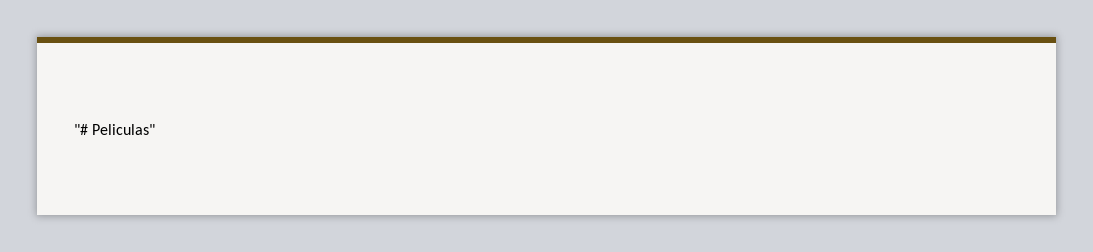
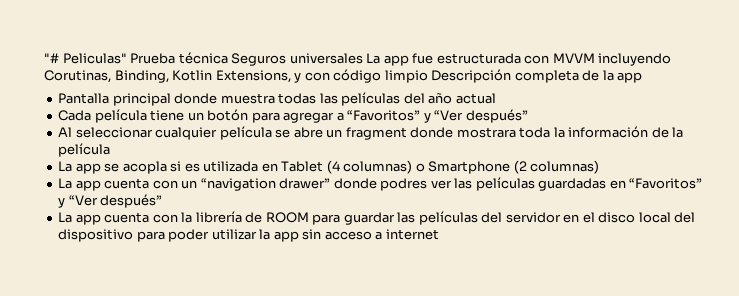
- "# Peliculas"
+ "# Peliculas" Prueba técnica Seguros universales La app fue estructurada con MVVM incluyendo Corutinas, Binding, Kotlin Extensions, y con código limpio Descripción completa de la app
+ Pantalla principal donde muestra todas las películas del año actual
+ Cada película tiene un botón para agregar a “Favoritos” y “Ver después”
+ Al seleccionar cualquier película se abre un fragment donde mostrara toda la información de la película
+ La app se acopla si es utilizada en Tablet (4 columnas) o Smartphone (2 columnas)
+ La app cuenta con un “navigation drawer” donde podres ver las películas guardadas en “Favoritos” y “Ver después”
+ La app cuenta con la librería de ROOM para guardar las películas del servidor en el disco local del dispositivo para poder utilizar la app sin acceso a internet

